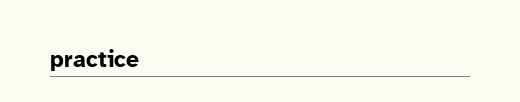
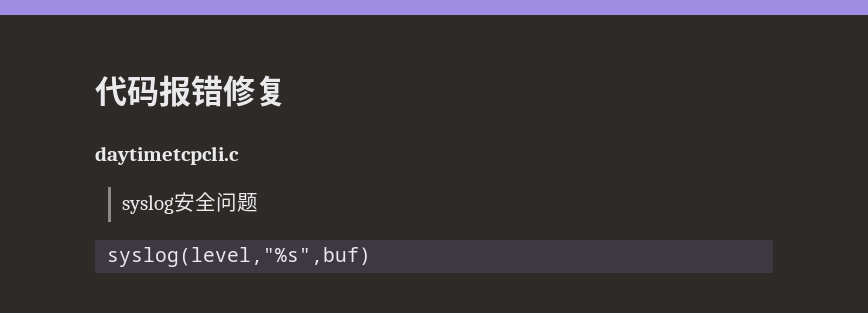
- practice
+ 代码报错修复
+ daytimetcpcli.c
+ syslog安全问题
+ syslog(level,"%s",buf)

